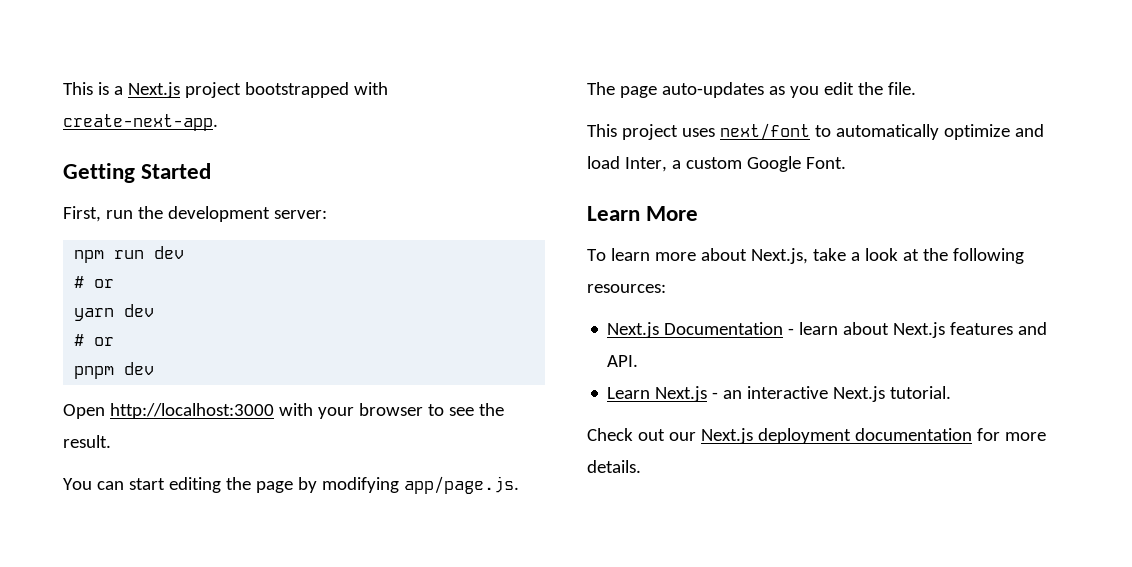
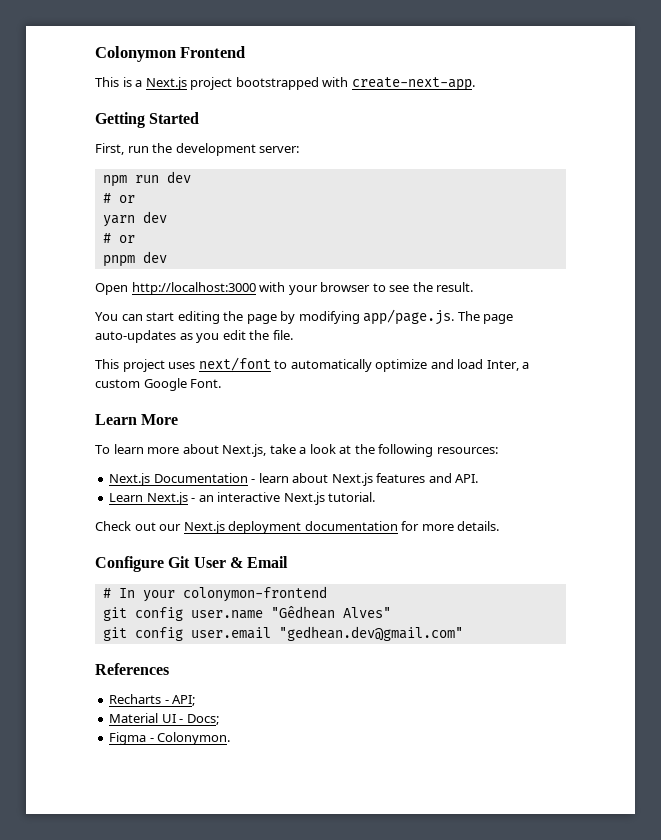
+ Colonymon Frontend
+ Configure Git User & Email
+ # In your colonymon-frontend
+ git config user.name "Gêdhean Alves"
+ git config user.email "gedhean.dev@gmail.com"
+ References
+ Recharts - API;
+ Material UI - Docs;
+ Figma - Colonymon.

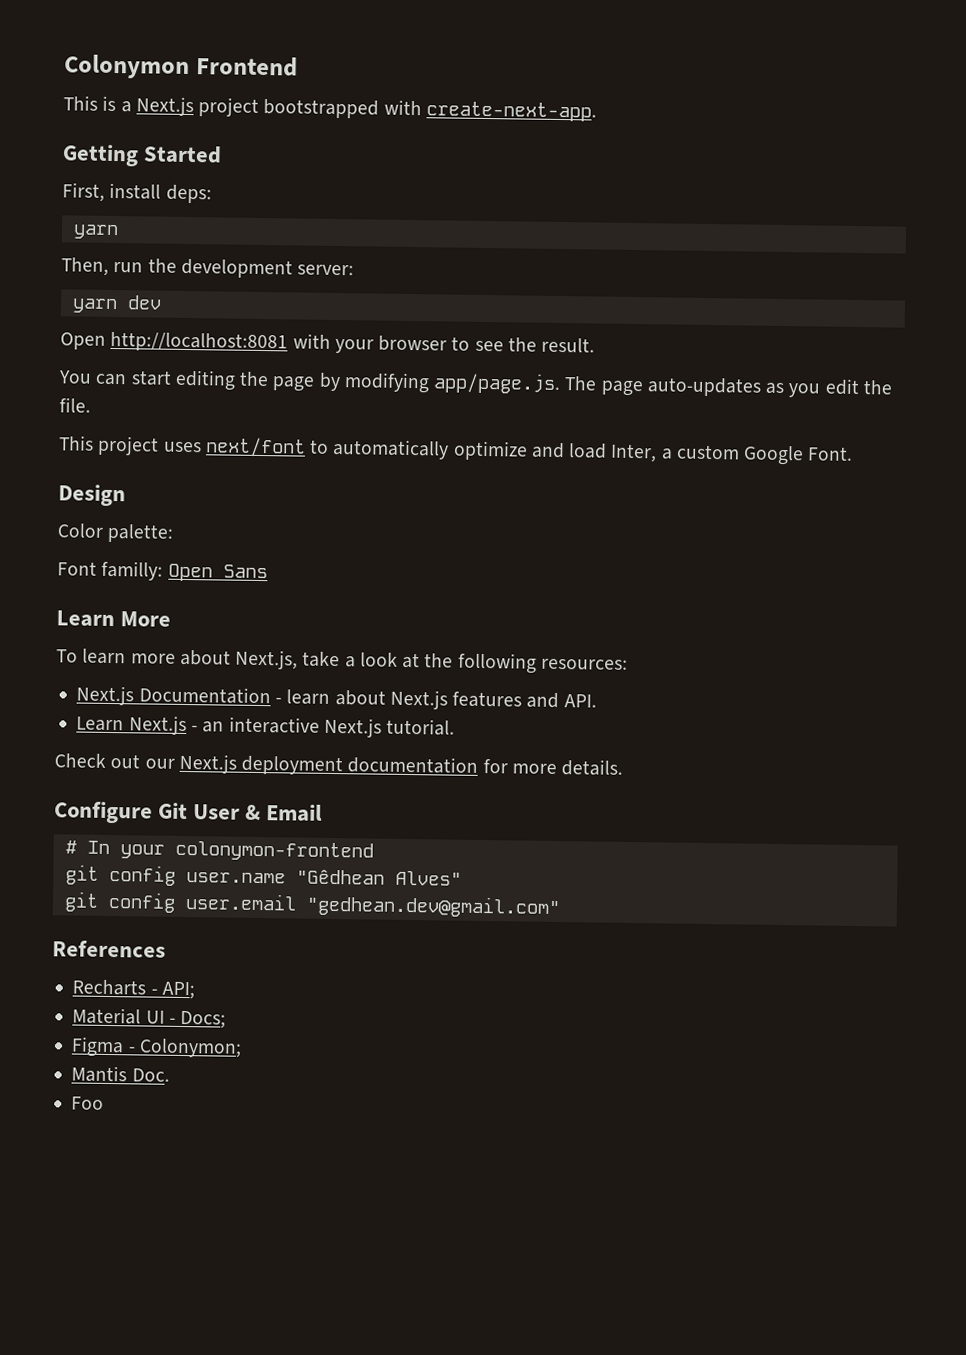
- First, run the development server:
+ First, install deps:
+ yarn
+ Then, run the development server:
- npm run dev
- # or
  yarn dev
- # or
- pnpm dev
- Open http://localhost:3000 with your browser to see the result.
+ Open http://localhost:8081 with your browser to see the result.
+ Design
+ Color palette:
+ Font familly: Open Sans
- Figma - Colonymon.
+ Figma - Colonymon;
+ Mantis Doc.
+ Foo

